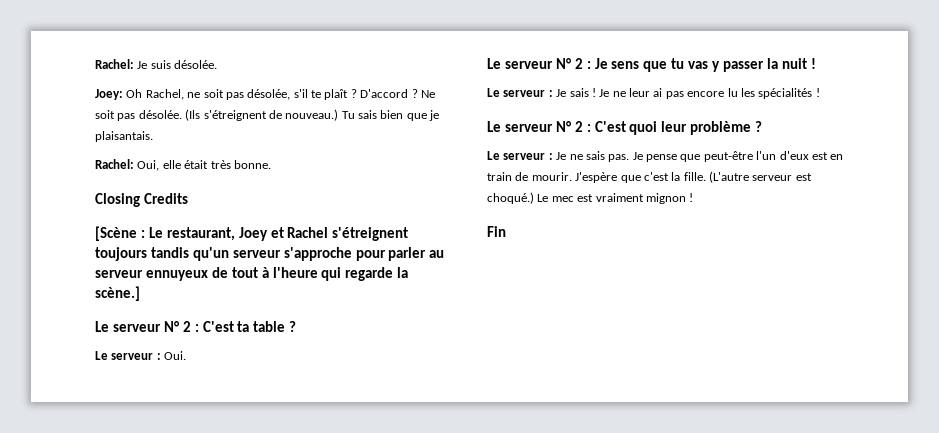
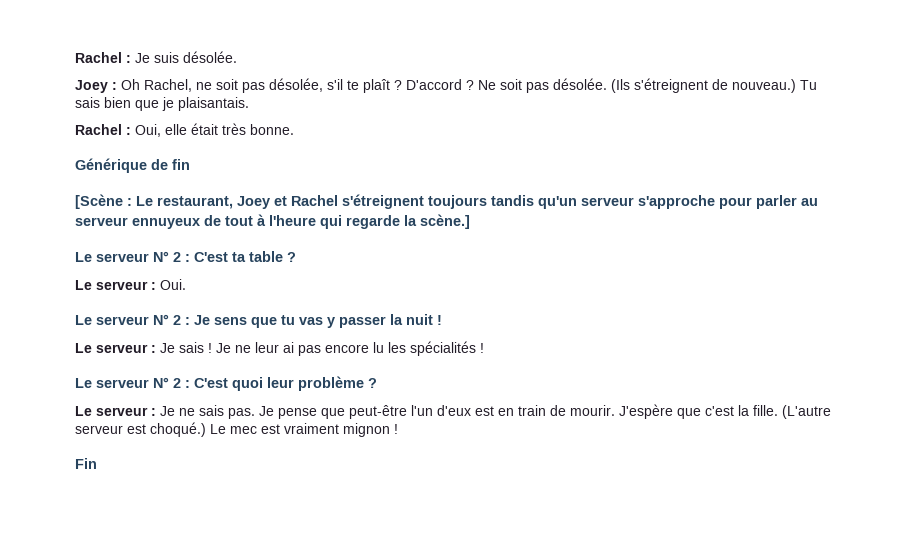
- Rachel: Je suis désolée.
+ Rachel : Je suis désolée.
- Joey: Oh Rachel, ne soit pas désolée, s'il te plaît ?
+ Joey : Oh Rachel, ne soit pas désolée, s'il te plaît ?
- Rachel: Oui, elle était très bonne.
+ Rachel : Oui, elle était très bonne.
- Closing Credits
+ Générique de fin

